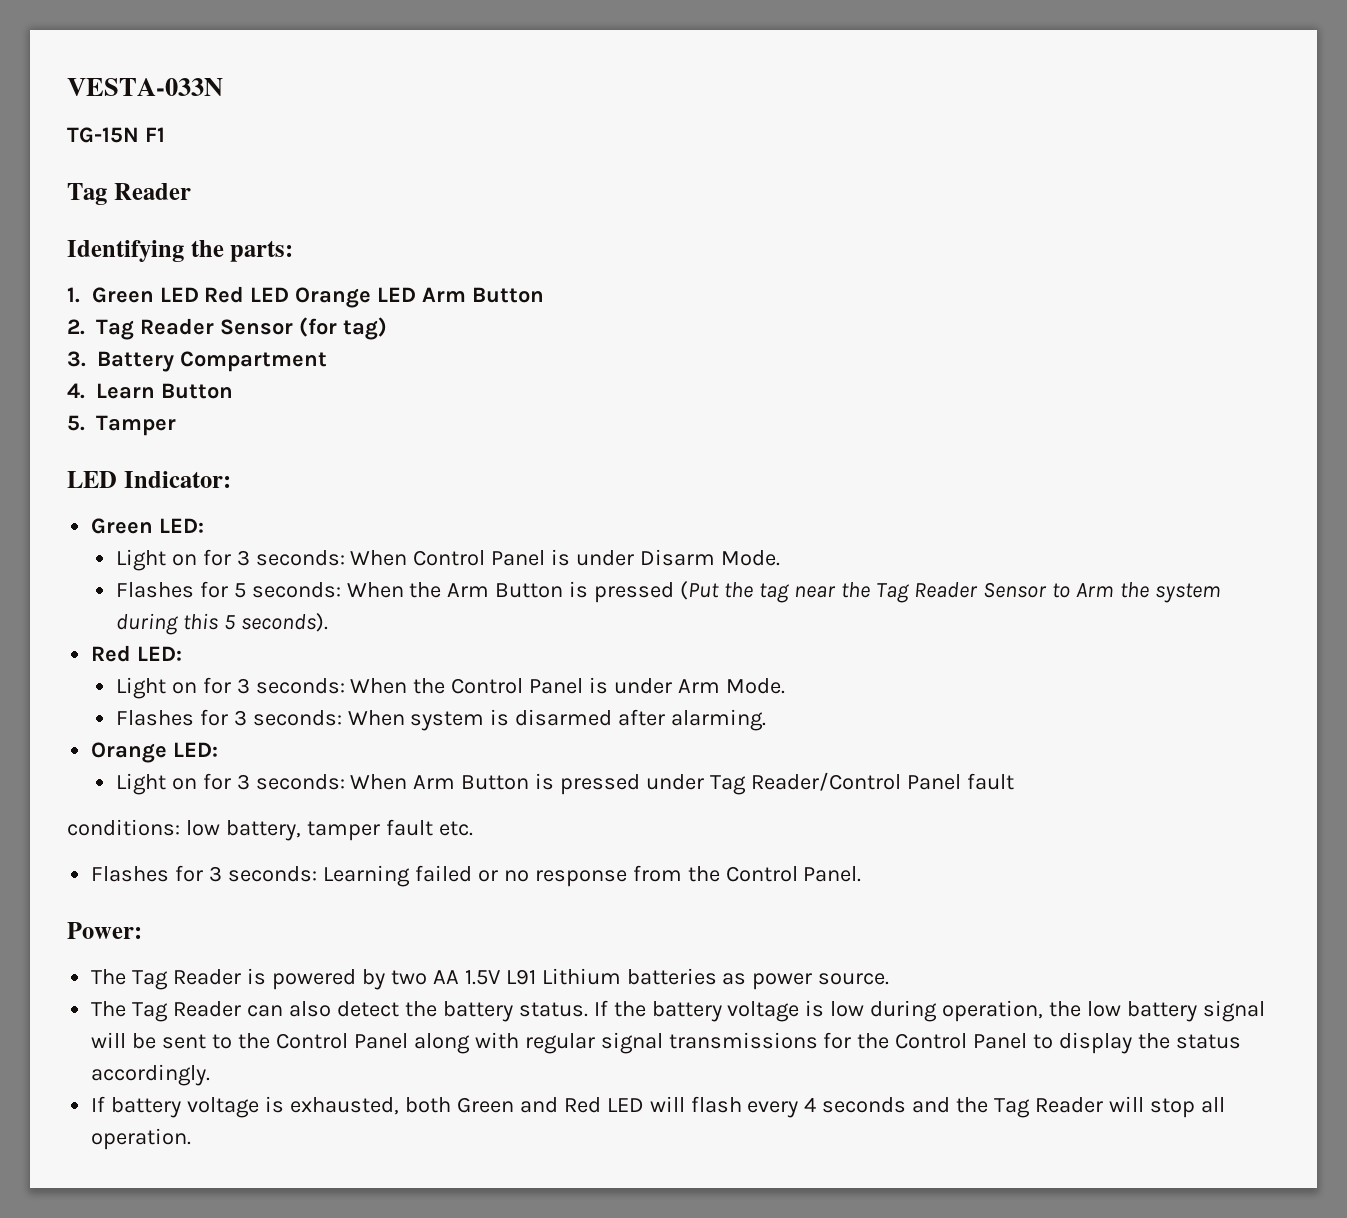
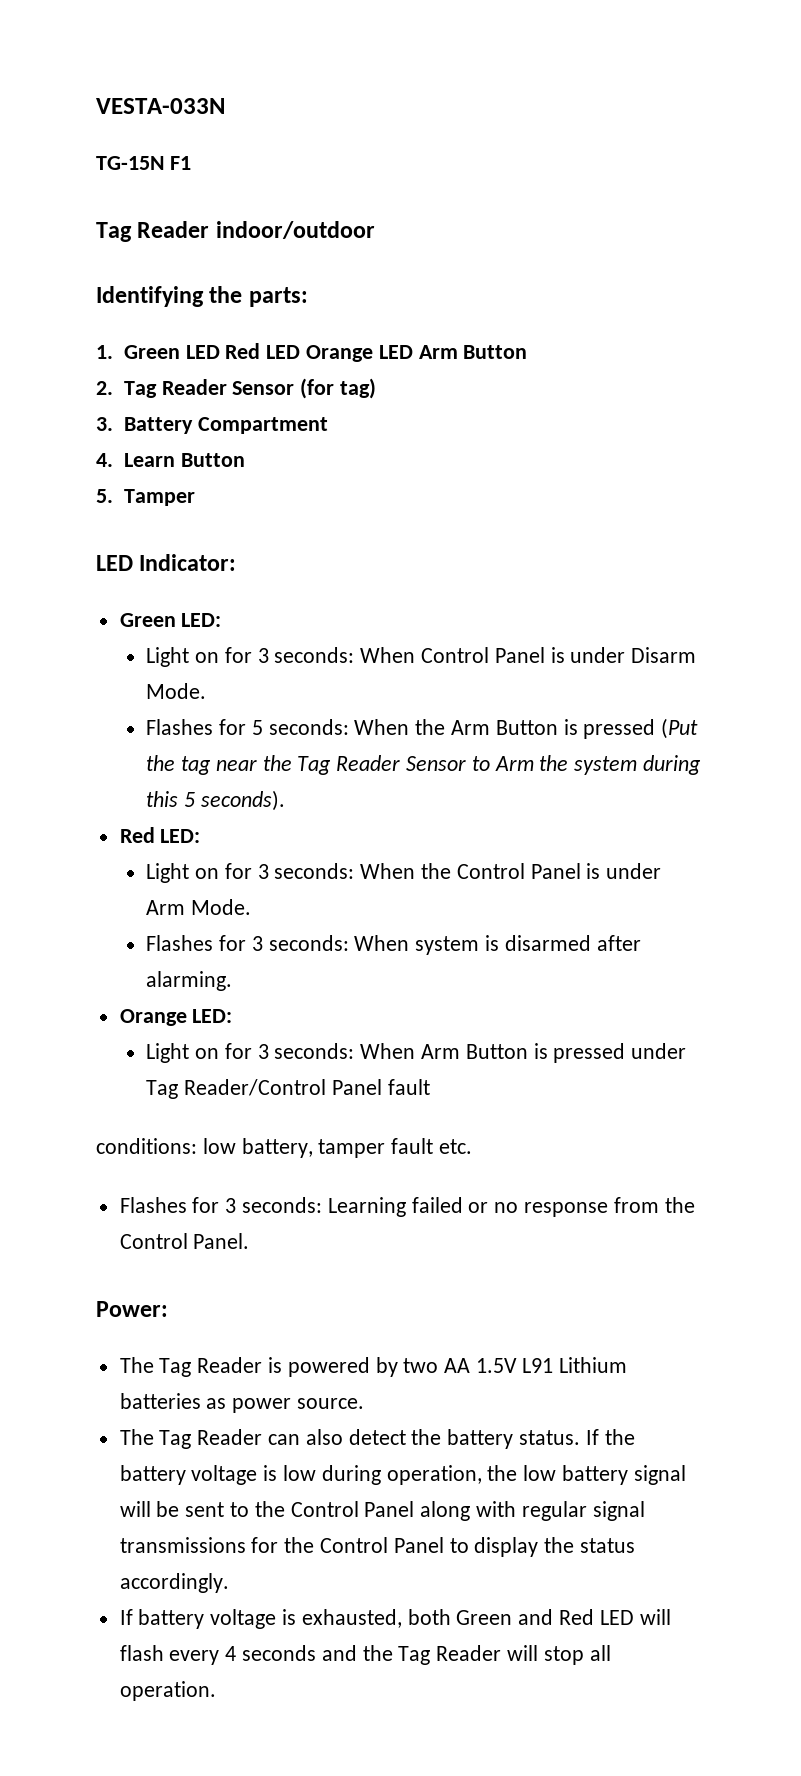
  TG-15N F1
- Tag Reader
+ Tag Reader indoor/outdoor

